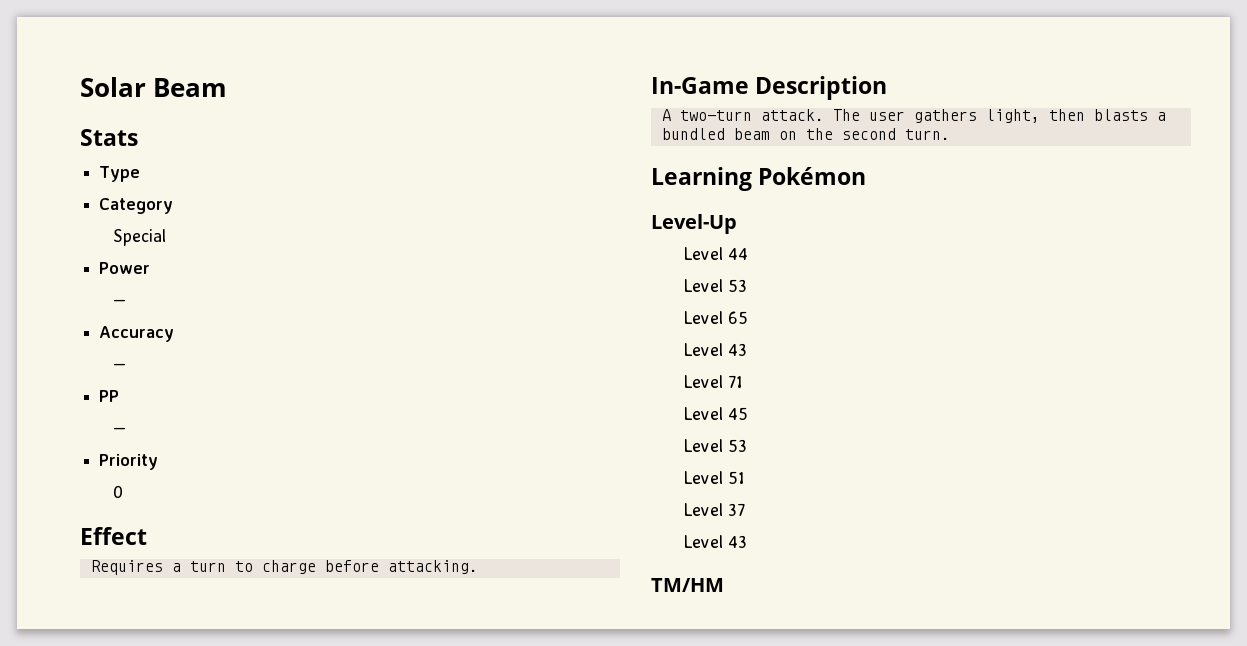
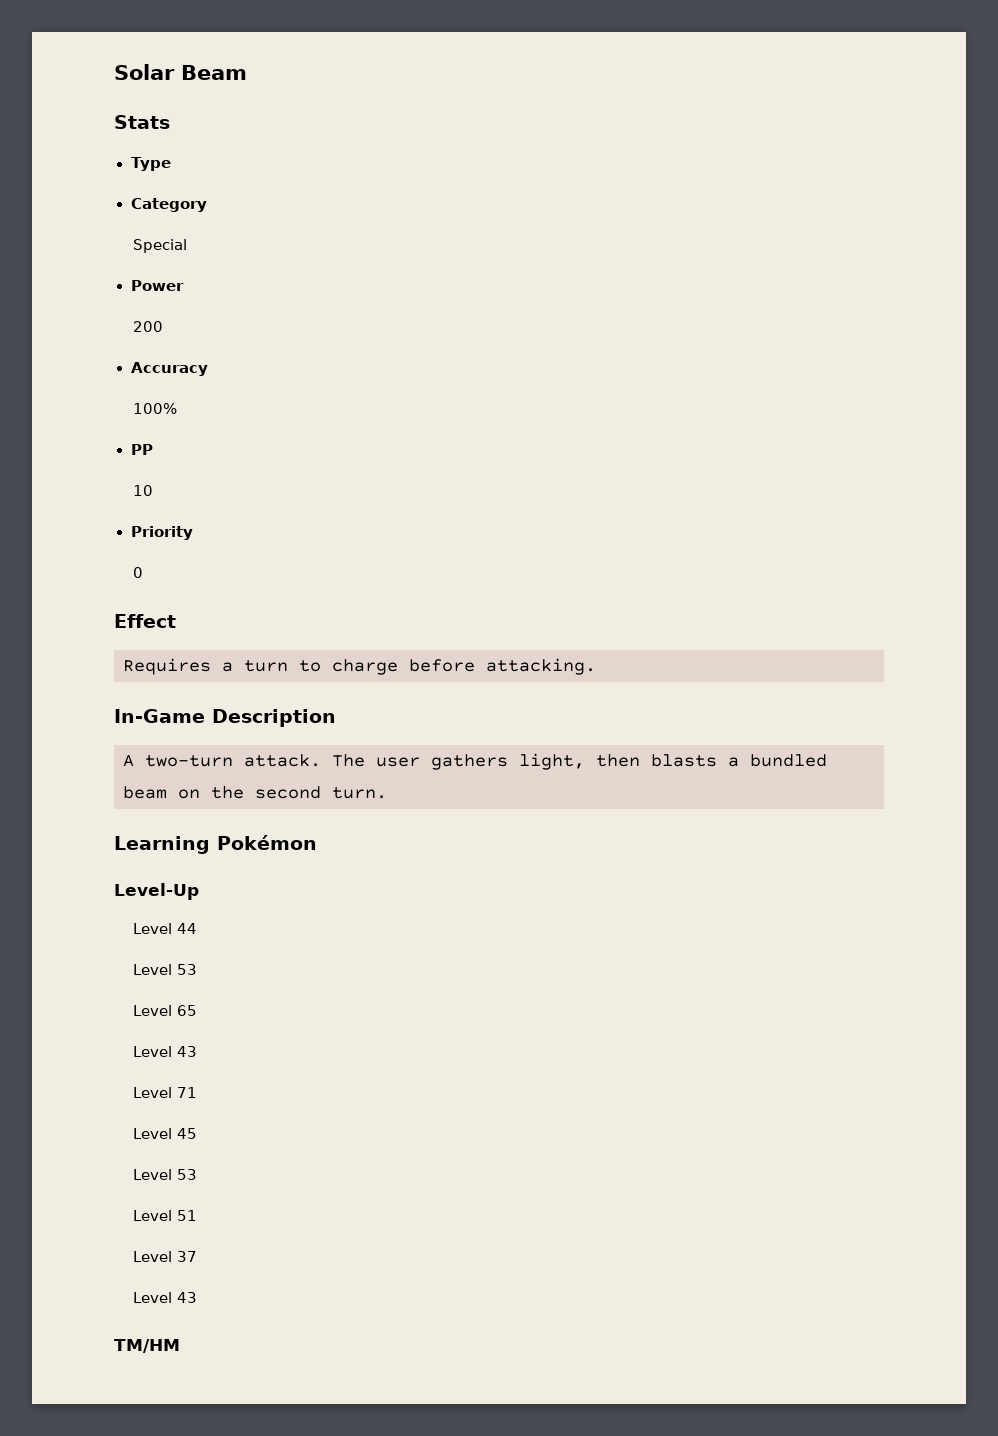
  Power
- —
+ 200
  Accuracy
- —
+ 100%
  PP
- —
+ 10

